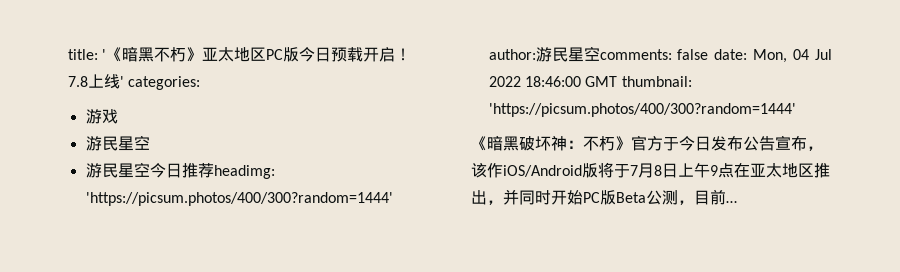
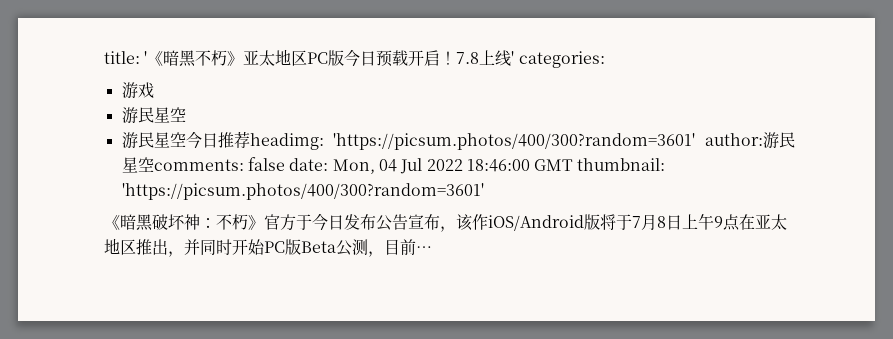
- 游民星空今日推荐headimg: 'https://picsum.photos/400/300?random=1444' author:游民星空comments: false date: Mon, 04 Jul 2022 18:46:00 GMT thumbnail: 'https://picsum.photos/400/300?random=1444'
+ 游民星空今日推荐headimg: 'https://picsum.photos/400/300?random=3601' author:游民星空comments: false date: Mon, 04 Jul 2022 18:46:00 GMT thumbnail: 'https://picsum.photos/400/300?random=3601'

